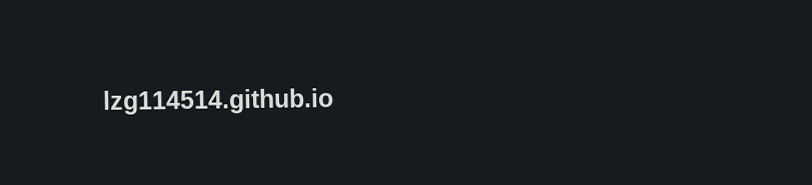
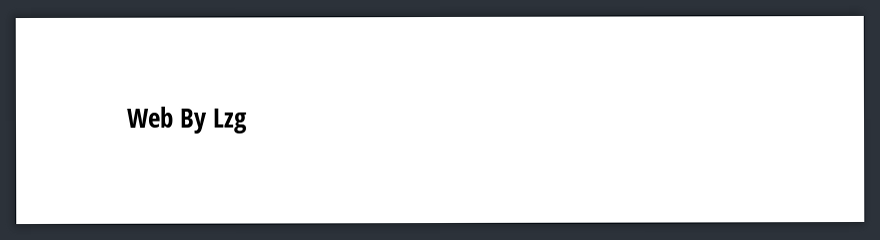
- lzg114514.github.io
+ Web By Lzg

